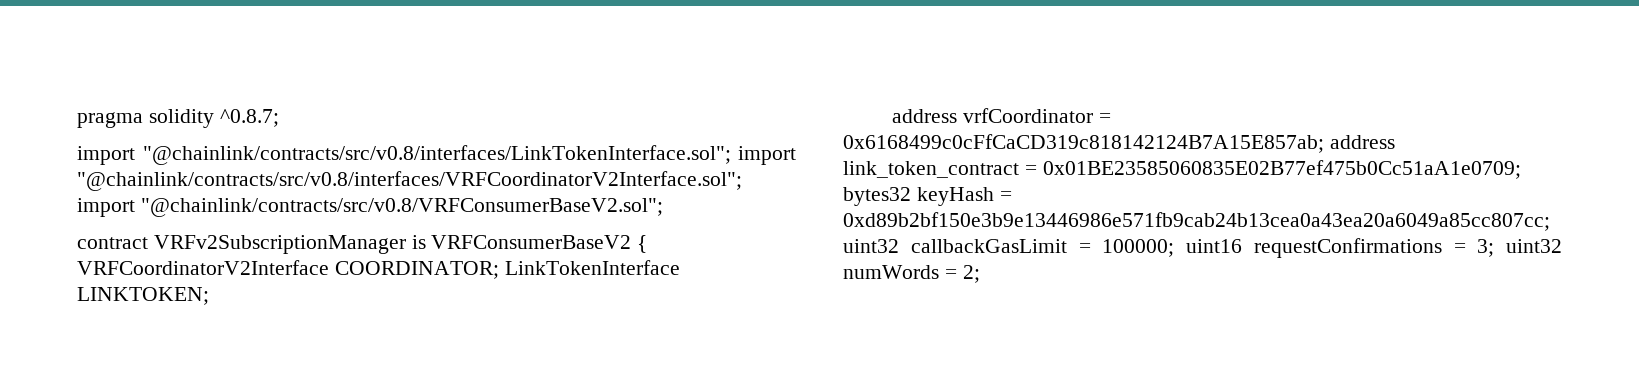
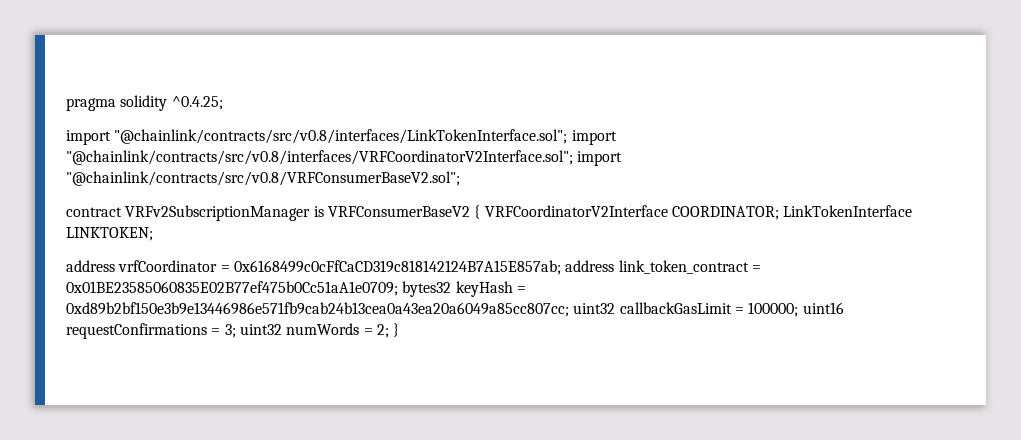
- pragma solidity ^0.8.7;
+ pragma solidity ^0.4.25;
- address vrfCoordinator = 0x6168499c0cFfCaCD319c818142124B7A15E857ab; address link_token_contract = 0x01BE23585060835E02B77ef475b0Cc51aA1e0709; bytes32 keyHash = 0xd89b2bf150e3b9e13446986e571fb9cab24b13cea0a43ea20a6049a85cc807cc; uint32 callbackGasLimit = 100000; uint16 requestConfirmations = 3; uint32 numWords = 2;
+ address vrfCoordinator = 0x6168499c0cFfCaCD319c818142124B7A15E857ab; address link_token_contract = 0x01BE23585060835E02B77ef475b0Cc51aA1e0709; bytes32 keyHash = 0xd89b2bf150e3b9e13446986e571fb9cab24b13cea0a43ea20a6049a85cc807cc; uint32 callbackGasLimit = 100000; uint16 requestConfirmations = 3; uint32 numWords = 2; }

